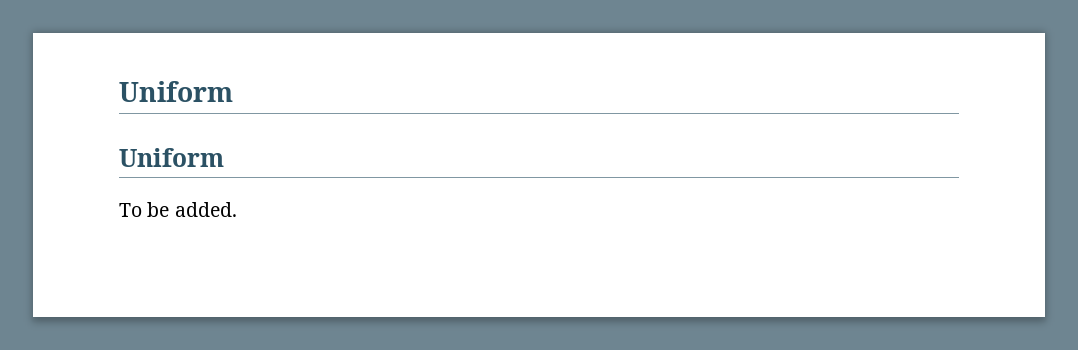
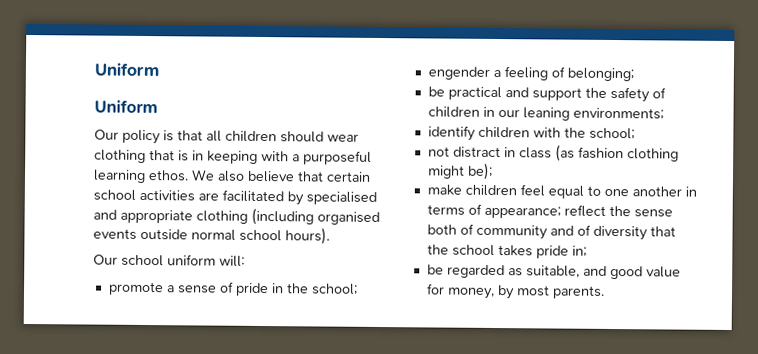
- To be added.
+ Our policy is that all children should wear clothing that is in keeping with a purposeful learning ethos. We also believe that certain school activities are facilitated by specialised and appropriate clothing (including organised events outside normal school hours).
+ Our school uniform will:
+ promote a sense of pride in the school;
+ engender a feeling of belonging;
+ be practical and support the safety of children in our leaning environments;
+ identify children with the school;
+ not distract in class (as fashion clothing might be);
+ make children feel equal to one another in terms of appearance; reflect the sense both of community and of diversity that the school takes pride in;
+ be regarded as suitable, and good value for money, by most parents.

